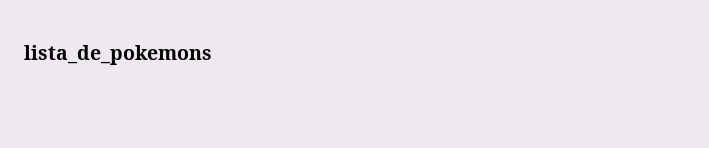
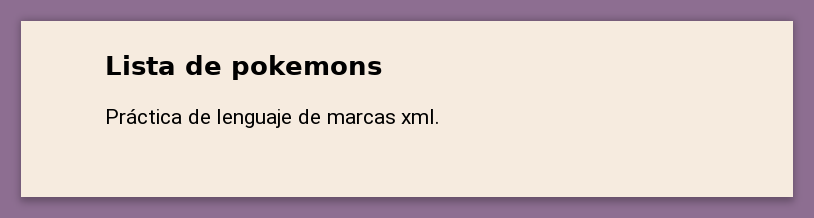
- lista_de_pokemons
+ Lista de pokemons
+ Práctica de lenguaje de marcas xml.

